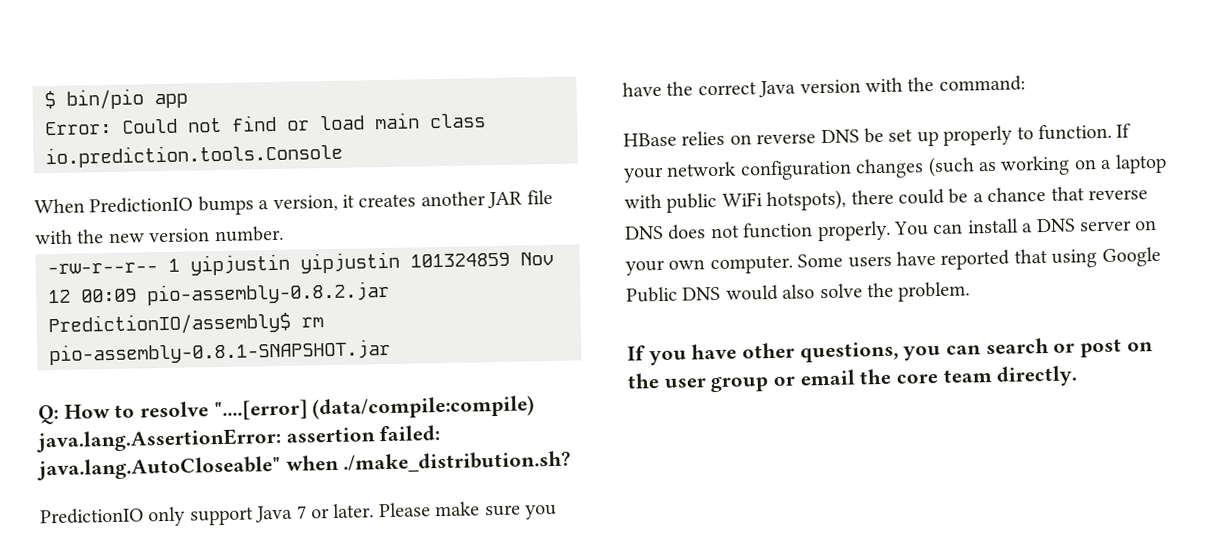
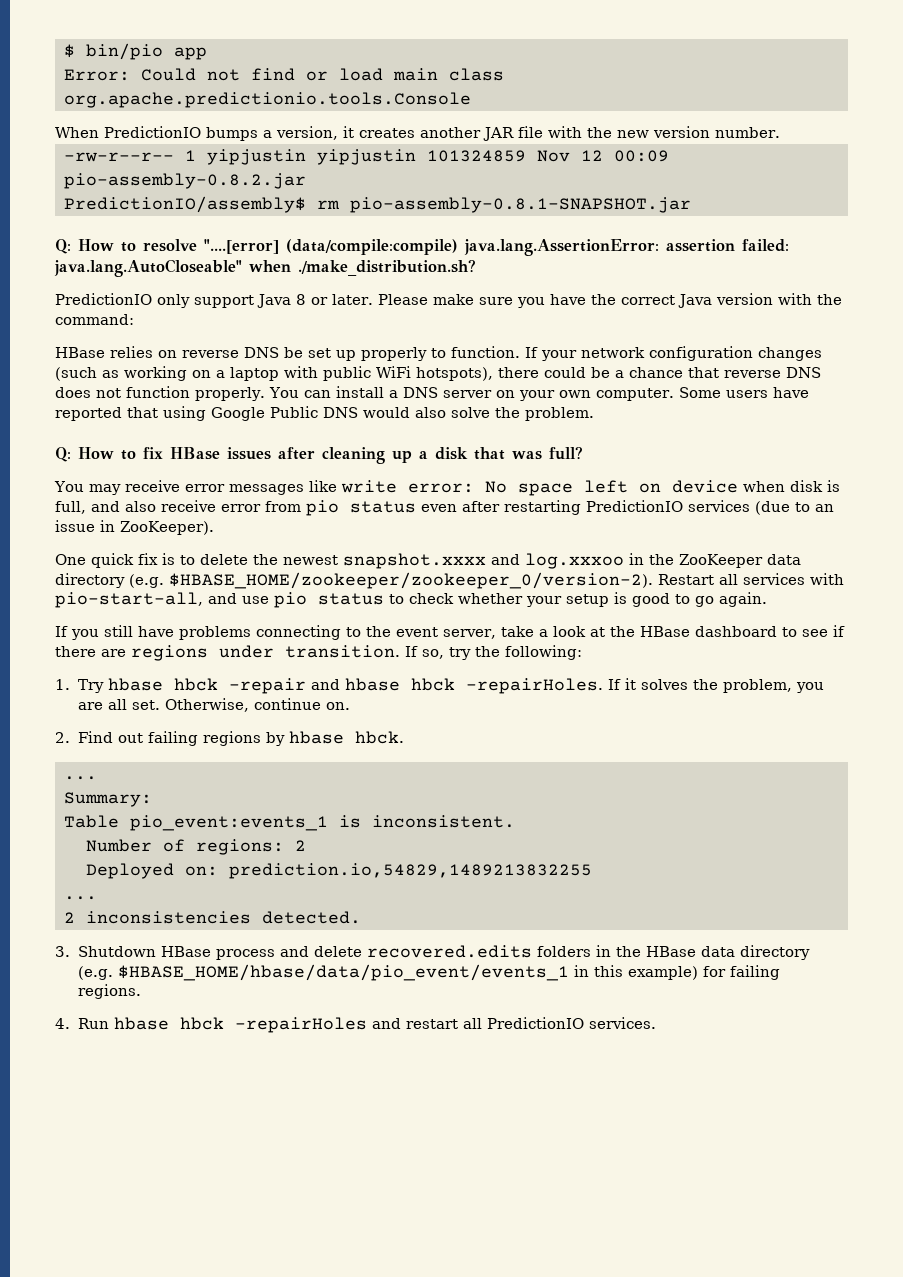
- Error: Could not find or load main class io.prediction.tools.Console
+ Error: Could not find or load main class org.apache.predictionio.tools.Console
- PredictionIO only support Java 7 or later.
+ PredictionIO only support Java 8 or later.
- If you have other questions, you can search or post on the user group or email the core team directly.
+ Q: How to fix HBase issues after cleaning up a disk that was full?
+ You may receive error messages like write error: No space left on device when disk is full, and also receive error from pio status even after restarting PredictionIO services (due to an issue in ZooKeeper).
+ One quick fix is to delete the newest snapshot.xxxx and log.xxxoo in the ZooKeeper data directory (e.g. $HBASE_HOME/zookeeper/zookeeper_0/version-2). Restart all services with pio-start-all, and use pio status to check whether your setup is good to go again.
+ If you still have problems connecting to the event server, take a look at the HBase dashboard to see if there are regions under transition. If so, try the following:
+ 1. Try hbase hbck -repair and hbase hbck -repairHoles. If it solves the problem, you are all set. Otherwise, continue on.
+ 2. Find out failing regions by hbase hbck.
+ ...
+ Summary:
+ Table pio_event:events_1 is inconsistent.
+ Number of regions: 2
+ Deployed on: prediction.io,54829,1489213832255
+ ...
+ 2 inconsistencies detected.
+ 3. Shutdown HBase process and delete recovered.edits folders in the HBase data directory (e.g. $HBASE_HOME/hbase/data/pio_event/events_1 in this example) for failing regions.
+ 4. Run hbase hbck -repairHoles and restart all PredictionIO services.

